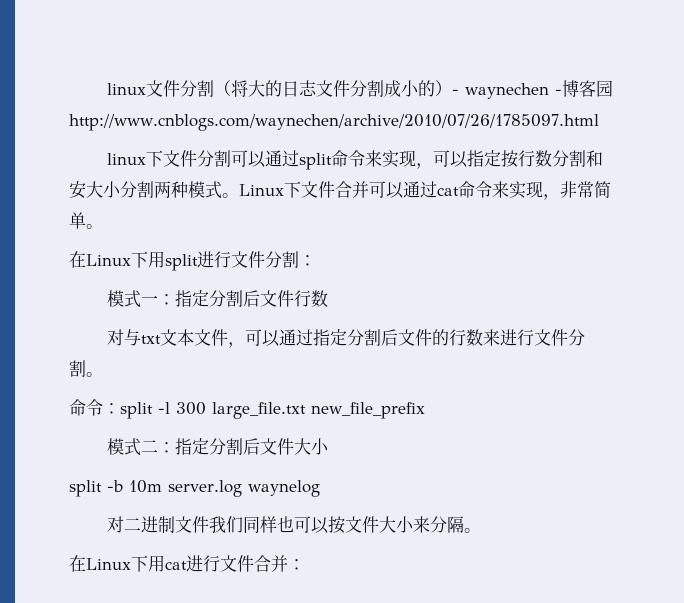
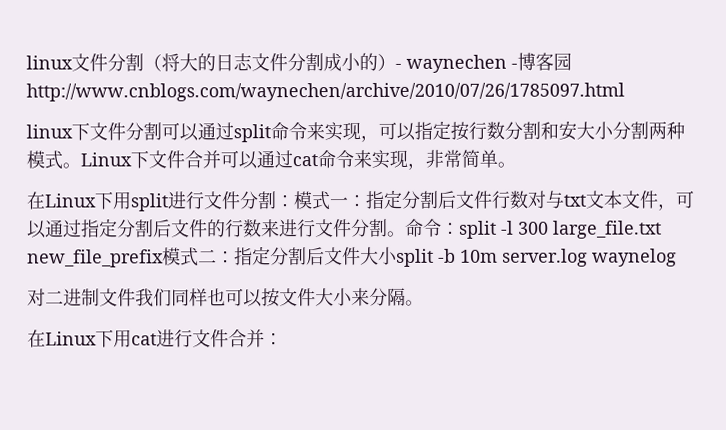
- 在Linux下用split进行文件分割：
- 模式一：指定分割后文件行数
- 对与txt文本文件，可以通过指定分割后文件的行数来进行文件分割。
- 命令：split -l 300 large_file.txt new_file_prefix
- 模式二：指定分割后文件大小
- split -b 10m server.log waynelog
+ 在Linux下用split进行文件分割：模式一：指定分割后文件行数对与txt文本文件，可以通过指定分割后文件的行数来进行文件分割。命令：split -l 300 large_file.txt new_file_prefix模式二：指定分割后文件大小split -b 10m server.log waynelog

